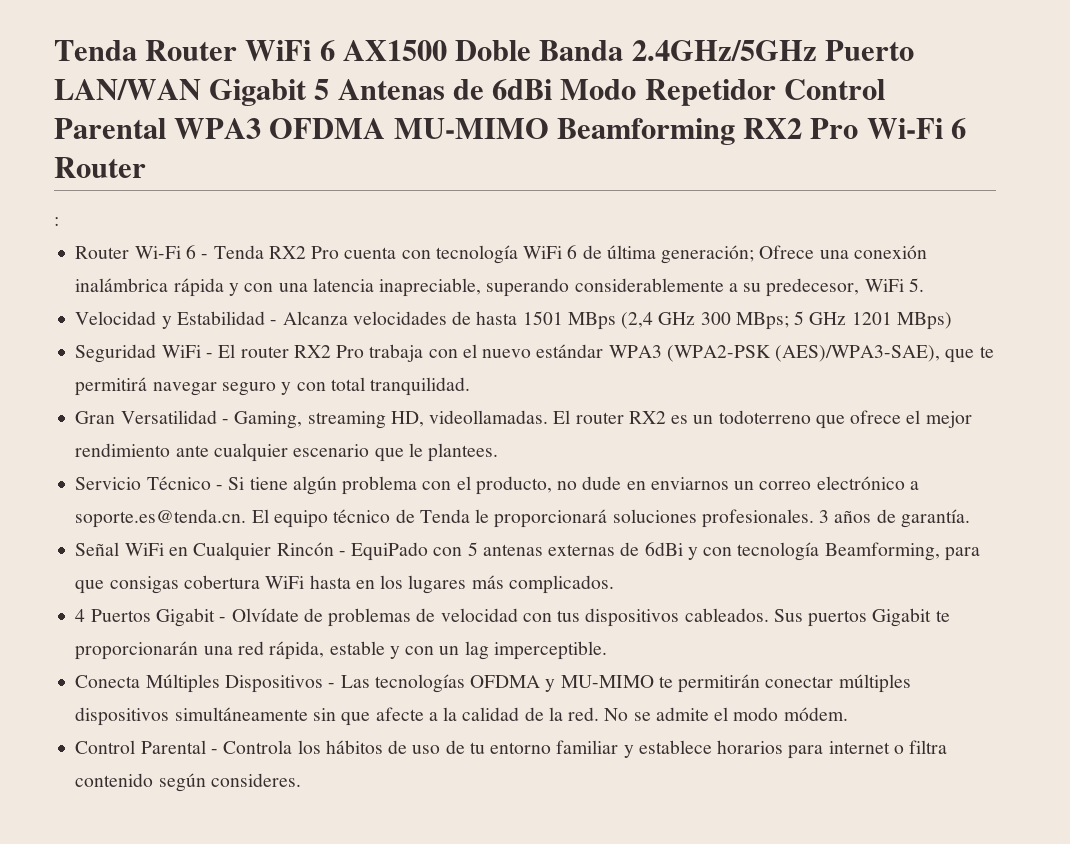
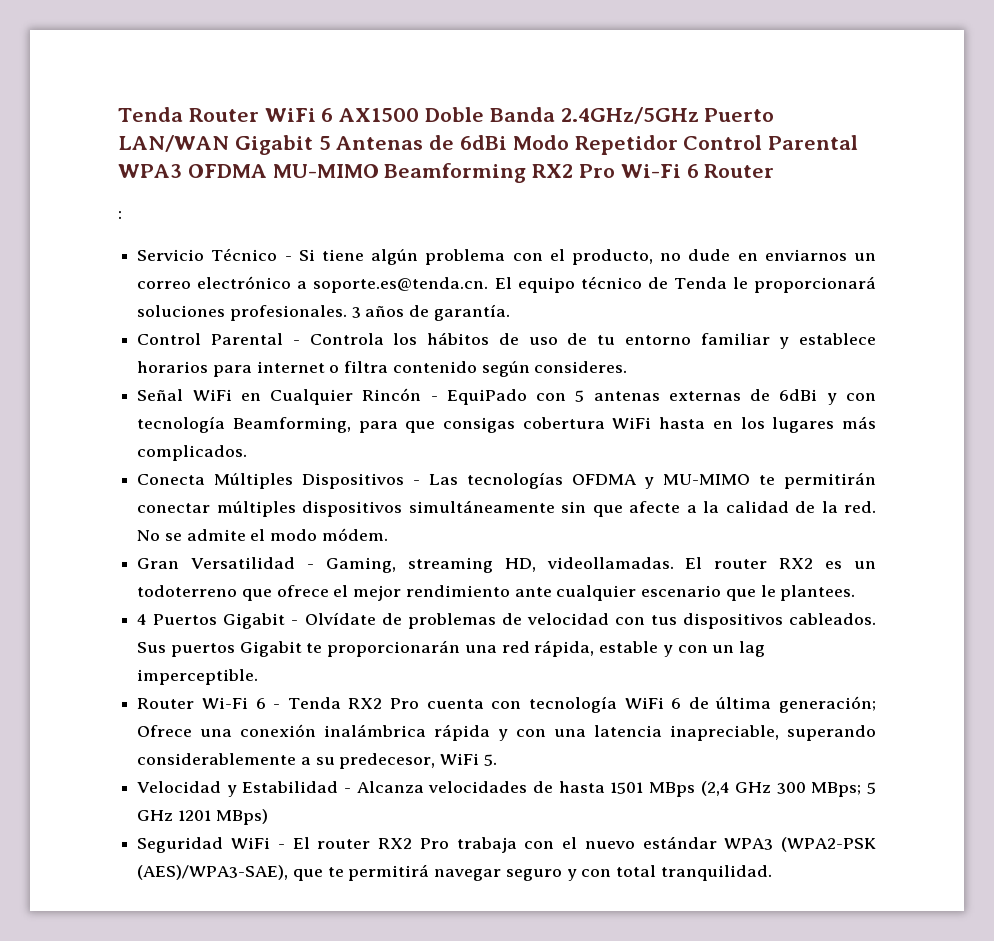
+ Servicio Técnico - Si tiene algún problema con el producto, no dude en enviarnos un correo electrónico a soporte.es@tenda.cn. El equipo técnico de Tenda le proporcionará soluciones profesionales. 3 años de garantía.
+ Control Parental - Controla los hábitos de uso de tu entorno familiar y establece horarios para internet o filtra contenido según consideres.
+ Señal WiFi en Cualquier Rincón - EquiPado con 5 antenas externas de 6dBi y con tecnología Beamforming, para que consigas cobertura WiFi hasta en los lugares más complicados.
+ Conecta Múltiples Dispositivos - Las tecnologías OFDMA y MU-MIMO te permitirán conectar múltiples dispositivos simultáneamente sin que afecte a la calidad de la red. No se admite el modo módem.
+ Gran Versatilidad - Gaming, streaming HD, videollamadas. El router RX2 es un todoterreno que ofrece el mejor rendimiento ante cualquier escenario que le plantees.
+ 4 Puertos Gigabit - Olvídate de problemas de velocidad con tus dispositivos cableados. Sus puertos Gigabit te proporcionarán una red rápida, estable y con un lag imperceptible.
- Gran Versatilidad - Gaming, streaming HD, videollamadas. El router RX2 es un todoterreno que ofrece el mejor rendimiento ante cualquier escenario que le plantees.
- Servicio Técnico - Si tiene algún problema con el producto, no dude en enviarnos un correo electrónico a soporte.es@tenda.cn. El equipo técnico de Tenda le proporcionará soluciones profesionales. 3 años de garantía.
- Señal WiFi en Cualquier Rincón - EquiPado con 5 antenas externas de 6dBi y con tecnología Beamforming, para que consigas cobertura WiFi hasta en los lugares más complicados.
- 4 Puertos Gigabit - Olvídate de problemas de velocidad con tus dispositivos cableados. Sus puertos Gigabit te proporcionarán una red rápida, estable y con un lag imperceptible.
- Conecta Múltiples Dispositivos - Las tecnologías OFDMA y MU-MIMO te permitirán conectar múltiples dispositivos simultáneamente sin que afecte a la calidad de la red. No se admite el modo módem.
- Control Parental - Controla los hábitos de uso de tu entorno familiar y establece horarios para internet o filtra contenido según consideres.

